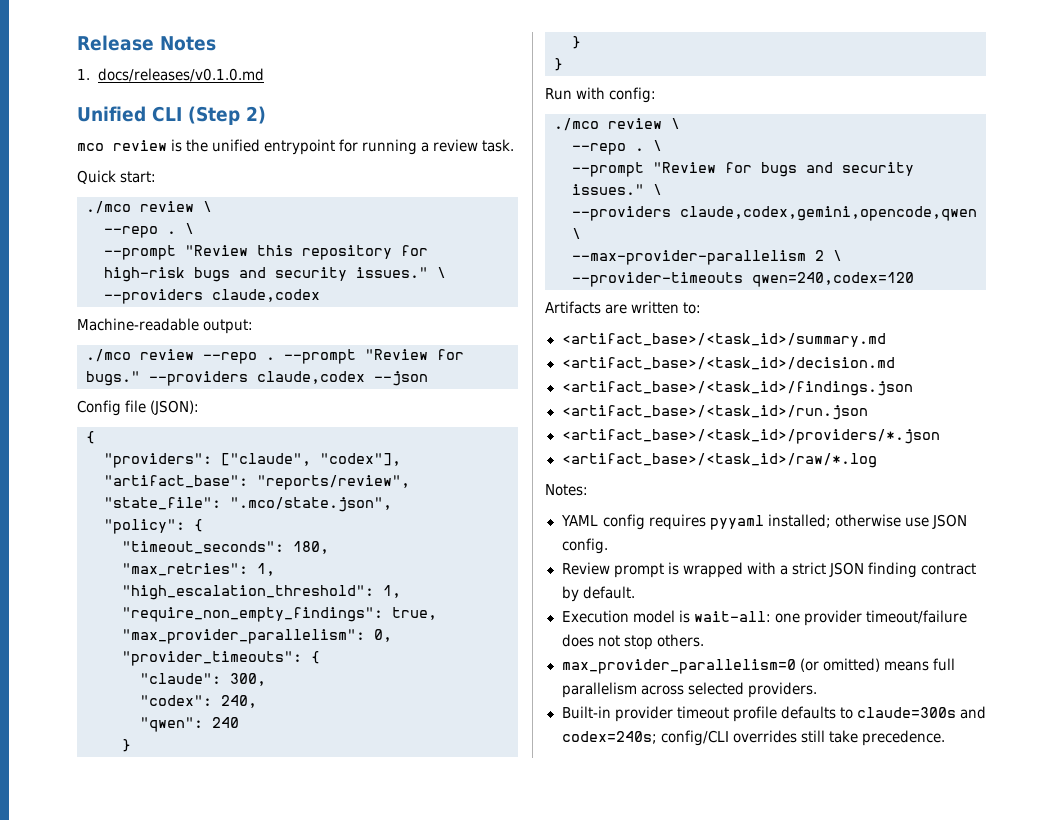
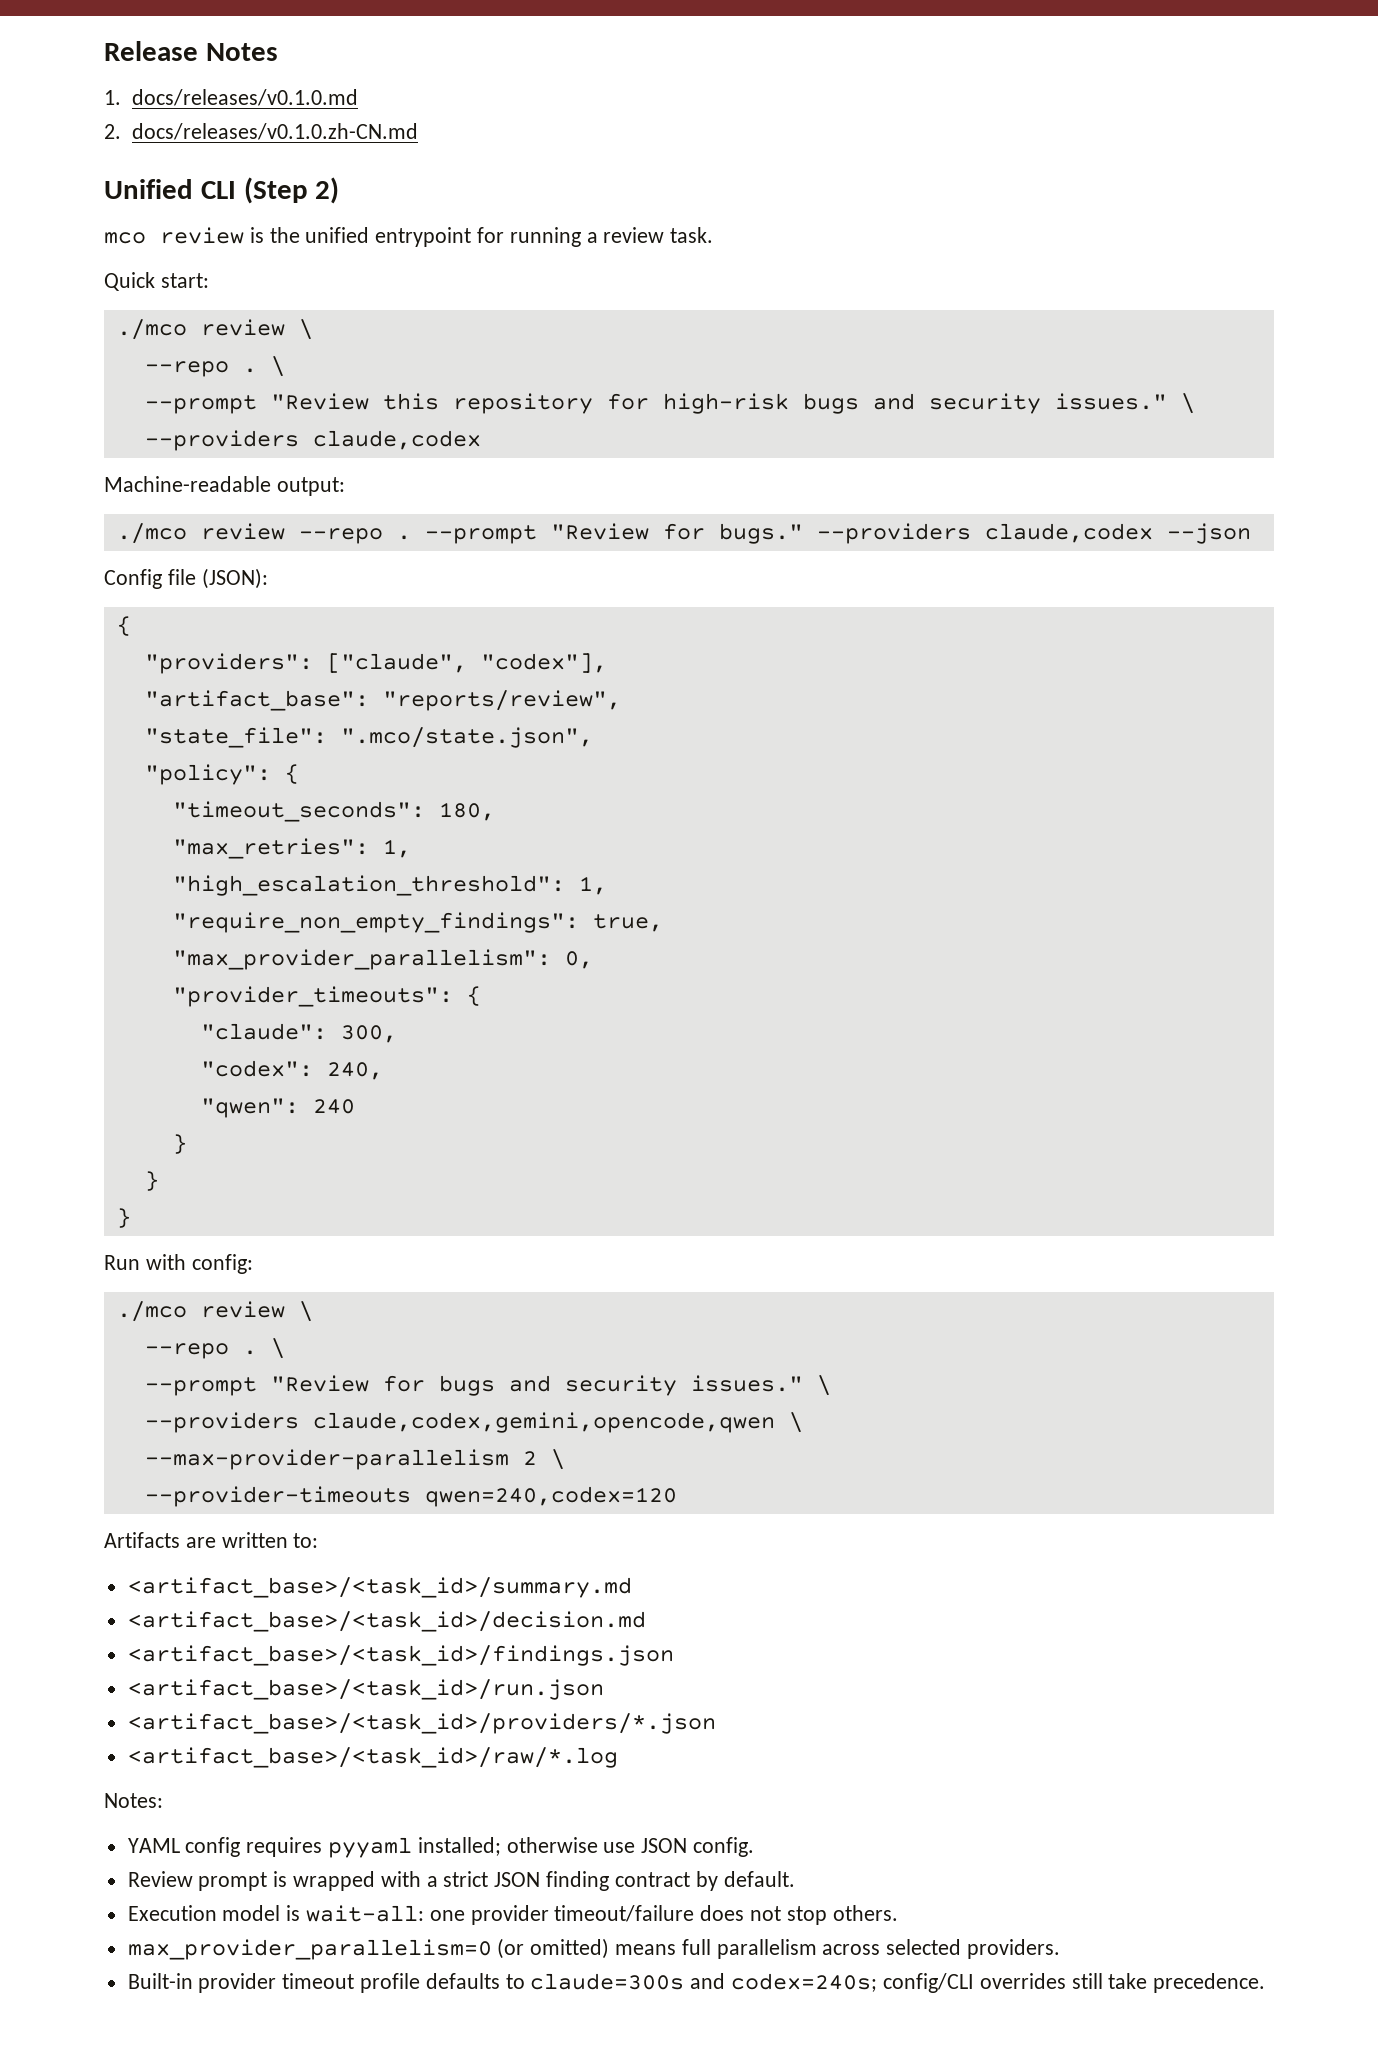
+ 2. docs/releases/v0.1.0.zh-CN.md

